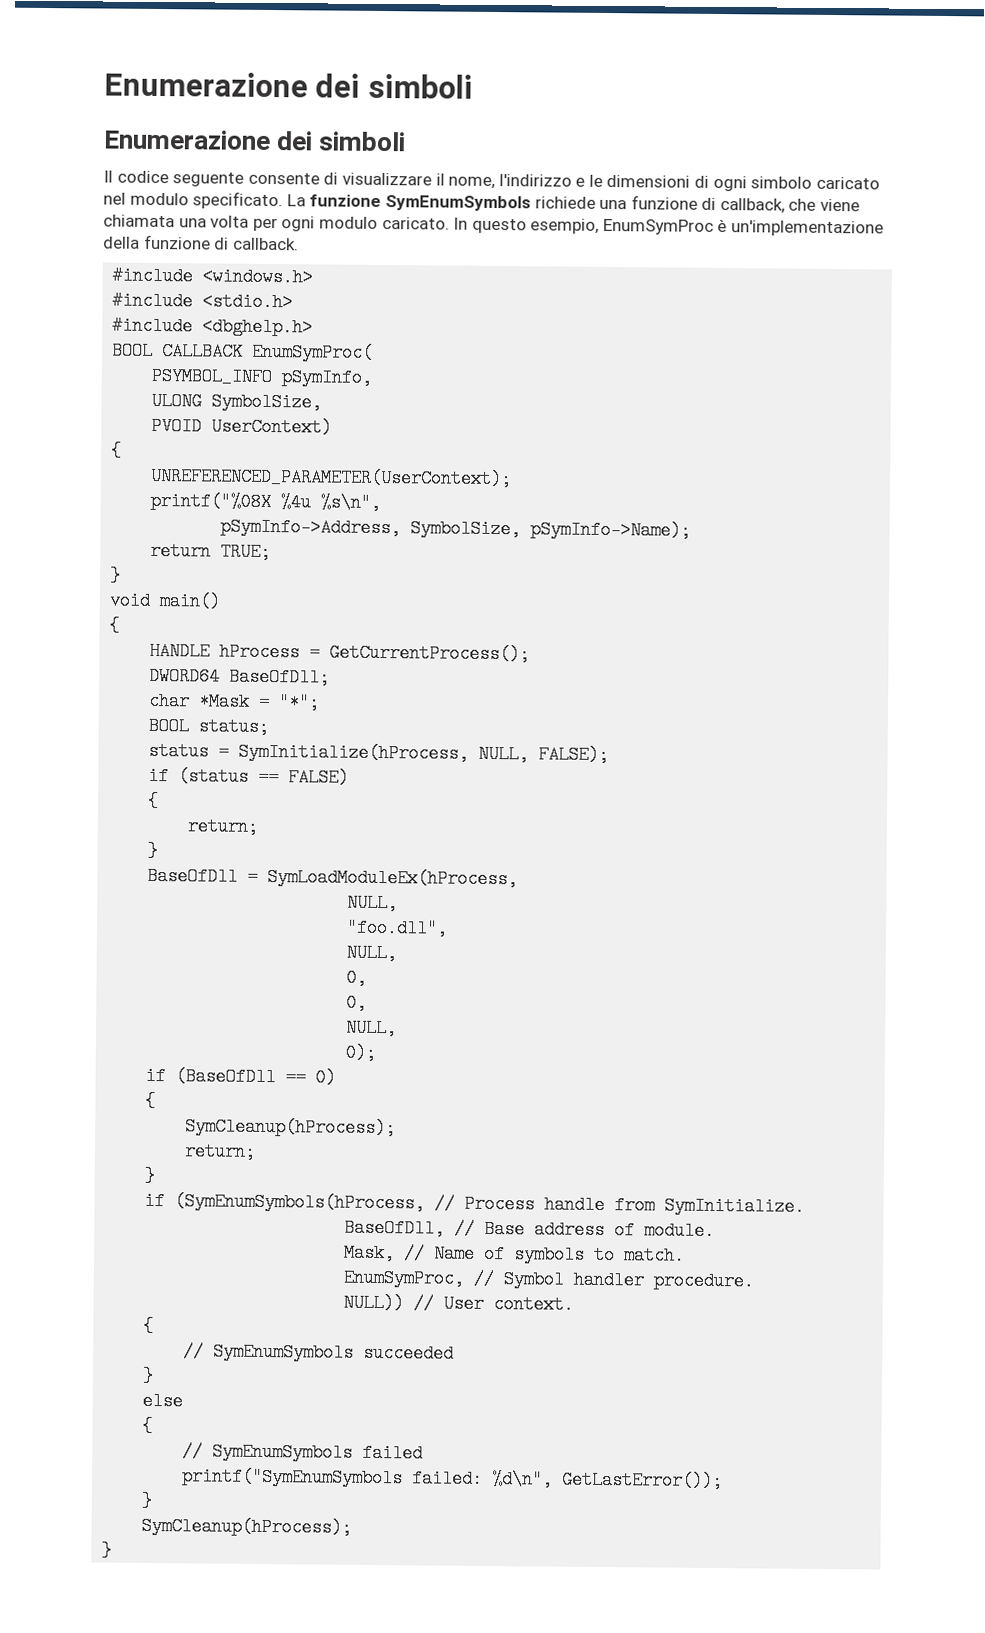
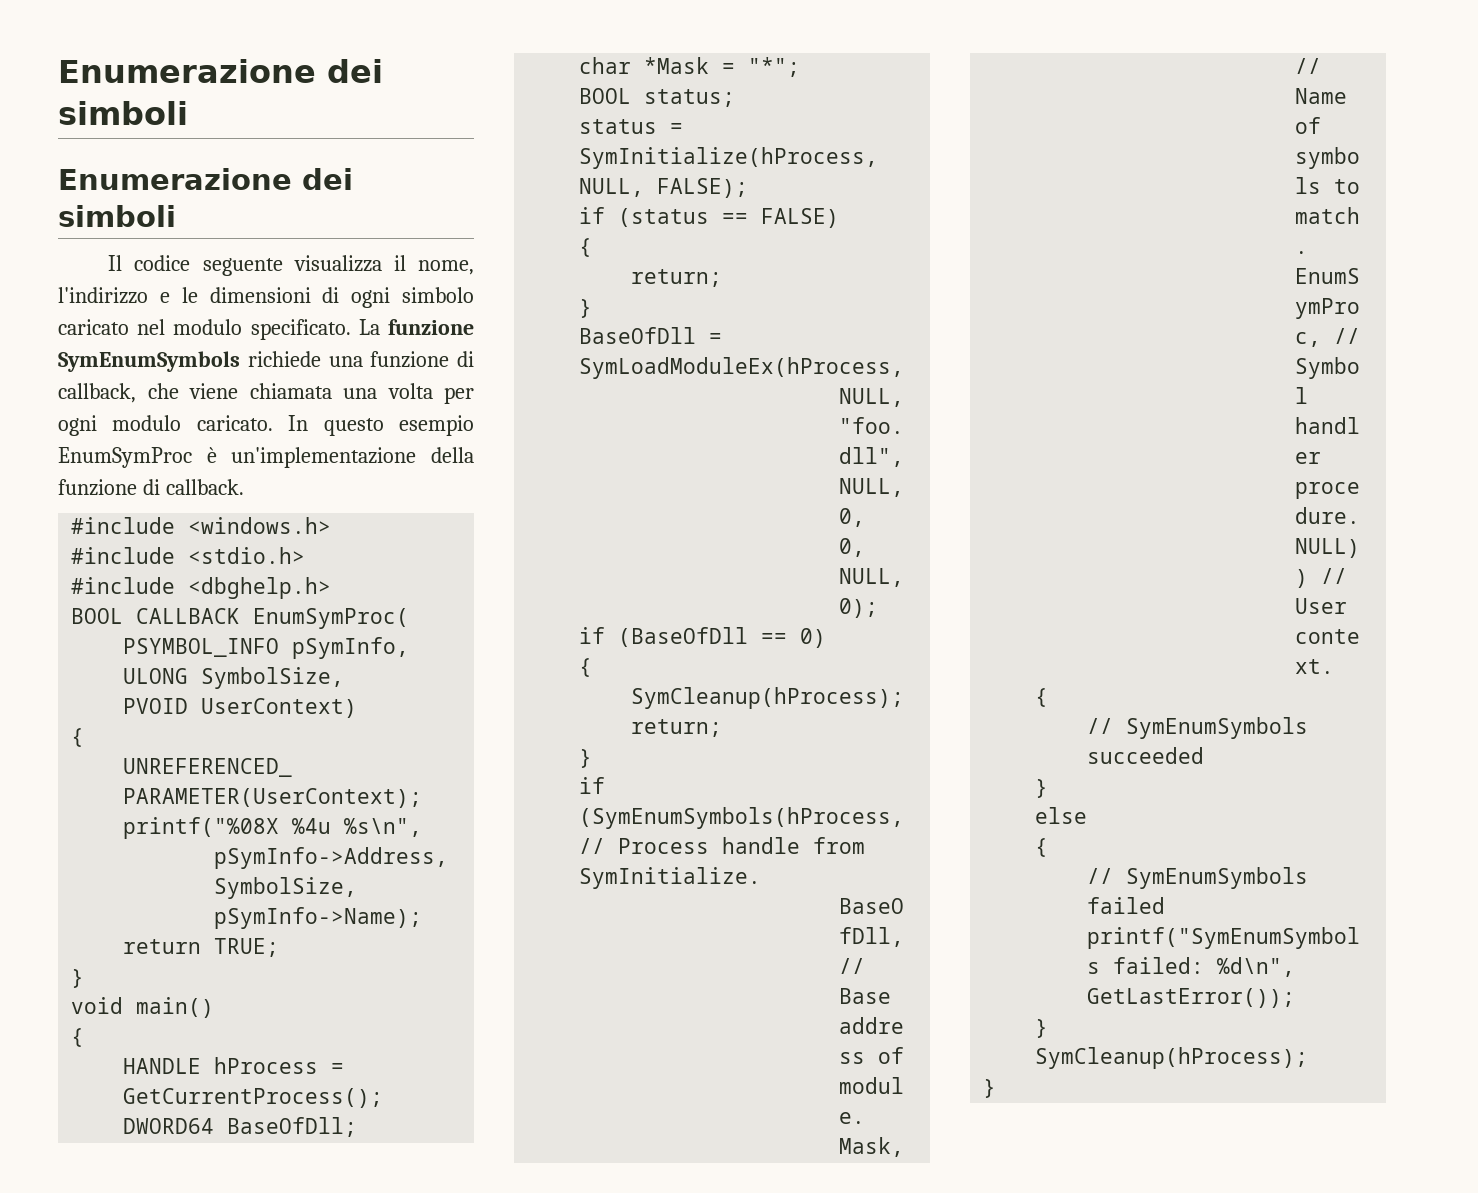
- Il codice seguente consente di visualizzare il nome, l'indirizzo e le dimensioni di ogni simbolo caricato nel modulo specificato.
+ Il codice seguente visualizza il nome, l'indirizzo e le dimensioni di ogni simbolo caricato nel modulo specificato.
- In questo esempio, EnumSymProc è un'implementazione della funzione di callback.
+ In questo esempio EnumSymProc è un'implementazione della funzione di callback.

